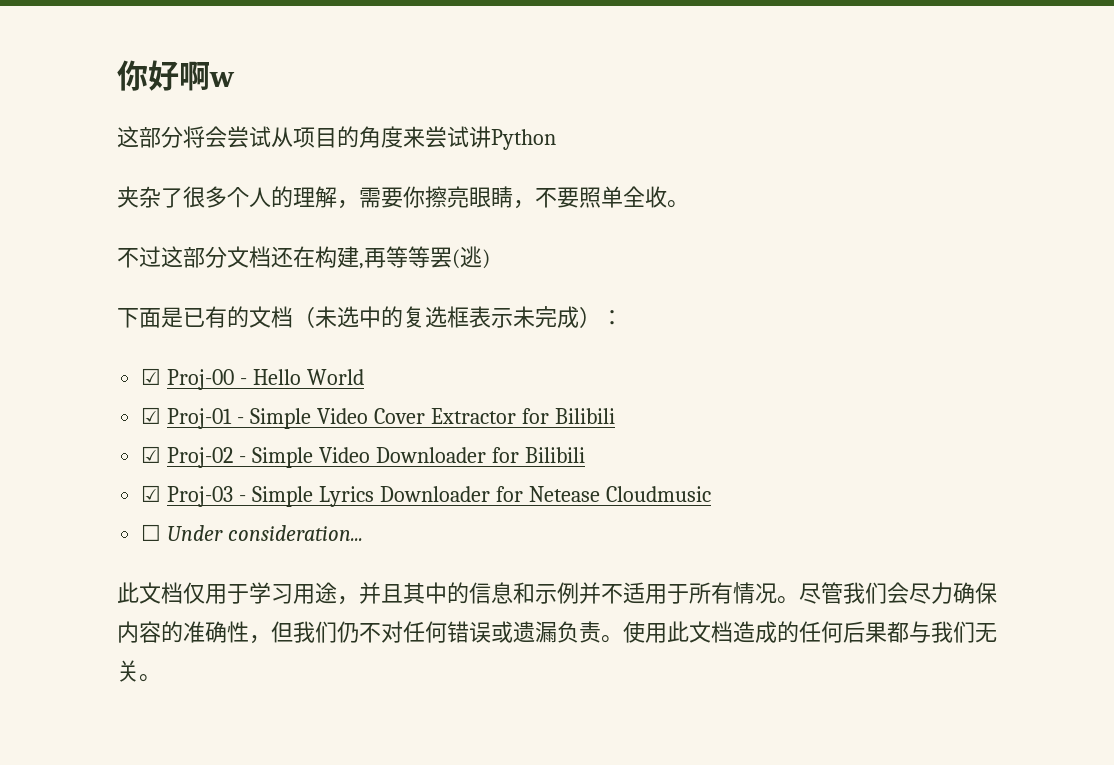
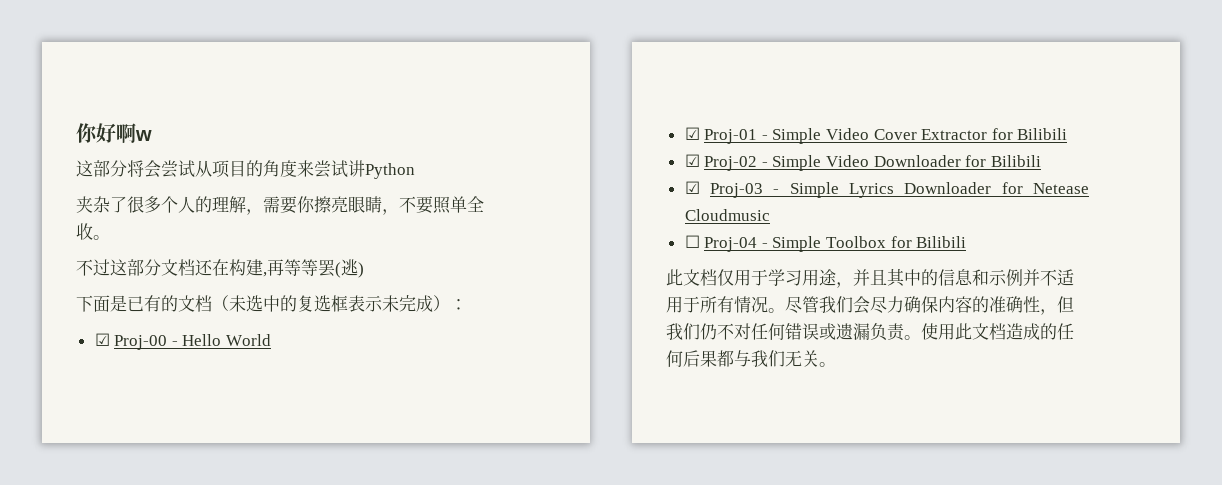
- ☐ Under consideration...
+ ☐ Proj-04 - Simple Toolbox for Bilibili

